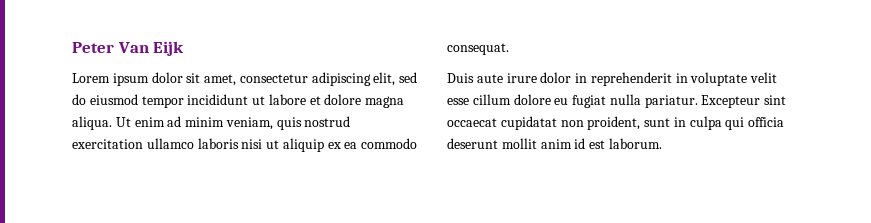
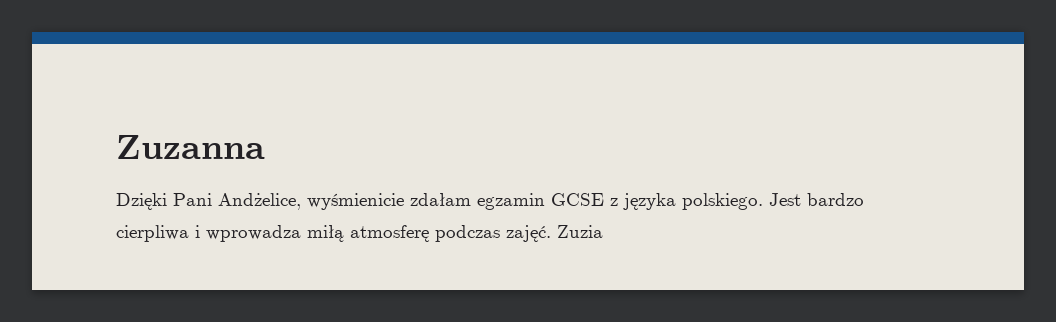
- Peter Van Eijk
- Lorem ipsum dolor sit amet, consectetur adipiscing elit, sed do eiusmod tempor incididunt ut labore et dolore magna aliqua. Ut enim ad minim veniam, quis nostrud exercitation ullamco laboris nisi ut aliquip ex ea commodo consequat.
- Duis aute irure dolor in reprehenderit in voluptate velit esse cillum dolore eu fugiat nulla pariatur. Excepteur sint occaecat cupidatat non proident, sunt in culpa qui officia deserunt mollit anim id est laborum.
+ Zuzanna
+ Dzięki Pani Andżelice, wyśmienicie zdałam egzamin GCSE z języka polskiego. Jest bardzo cierpliwa i wprowadza miłą atmosferę podczas zajęć. Zuzia

